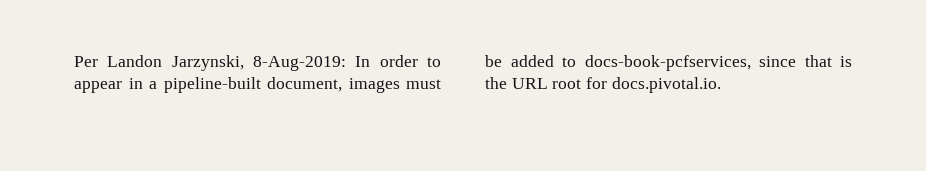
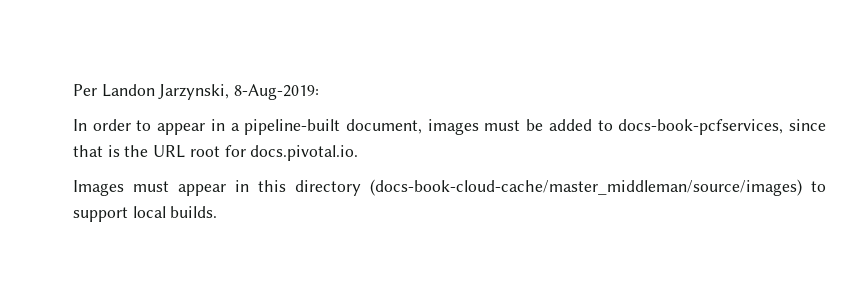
- Per Landon Jarzynski, 8-Aug-2019: In order to appear in a pipeline-built document, images must be added to docs-book-pcfservices, since that is the URL root for docs.pivotal.io.
+ Per Landon Jarzynski, 8-Aug-2019:
+ In order to appear in a pipeline-built document, images must be added to docs-book-pcfservices, since that is the URL root for docs.pivotal.io.
+ Images must appear in this directory (docs-book-cloud-cache/master_middleman/source/images) to support local builds.

